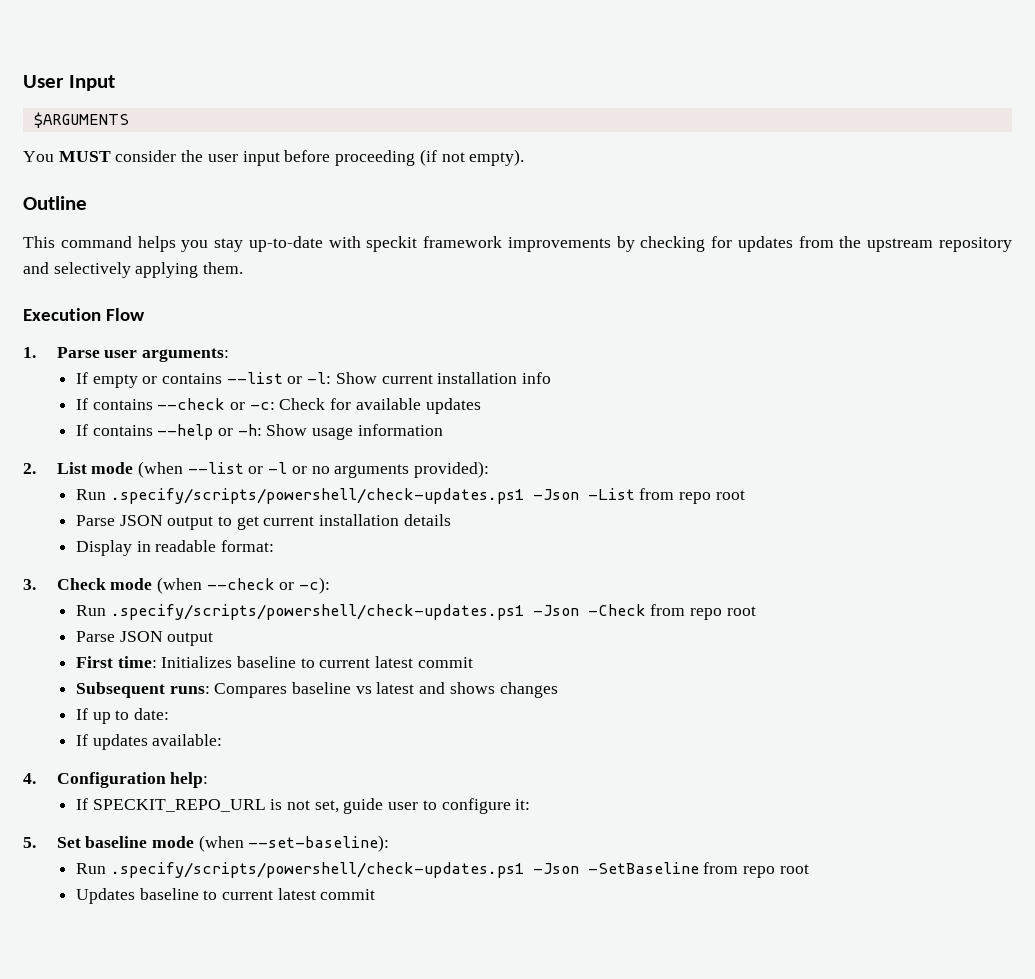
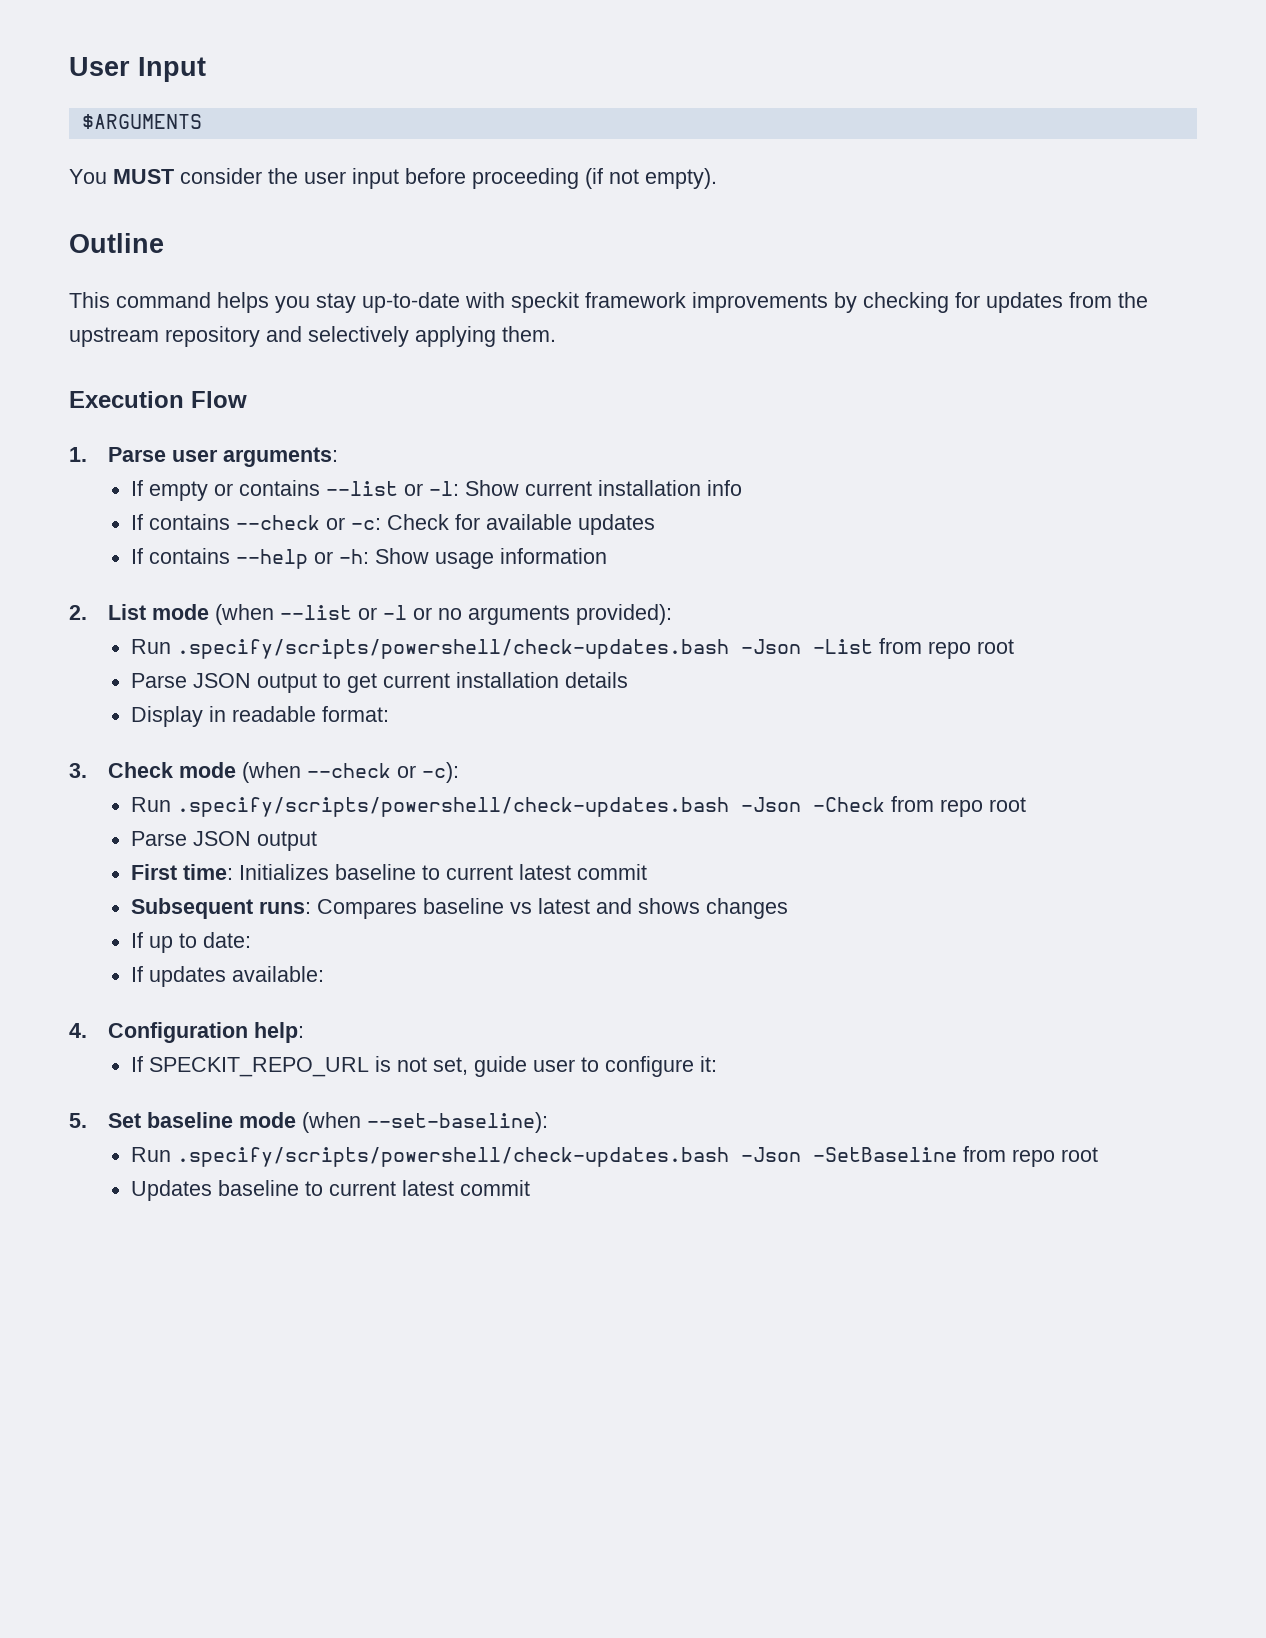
- Run .specify/scripts/powershell/check-updates.ps1 -Json -List from repo root
+ Run .specify/scripts/powershell/check-updates.bash -Json -List from repo root
- Run .specify/scripts/powershell/check-updates.ps1 -Json -Check from repo root
+ Run .specify/scripts/powershell/check-updates.bash -Json -Check from repo root
- Run .specify/scripts/powershell/check-updates.ps1 -Json -SetBaseline from repo root
+ Run .specify/scripts/powershell/check-updates.bash -Json -SetBaseline from repo root

